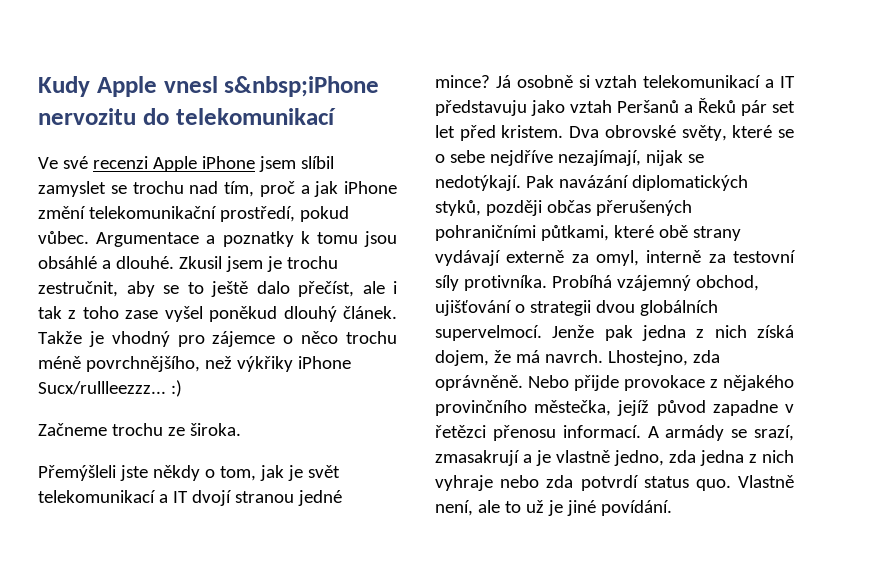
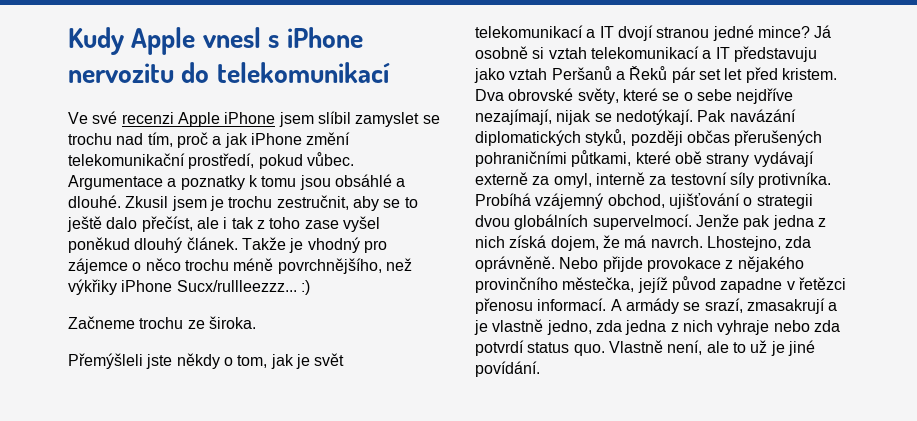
- Kudy Apple vnesl s&nbsp;iPhone nervozitu do telekomunikací
+ Kudy Apple vnesl s iPhone nervozitu do telekomunikací

